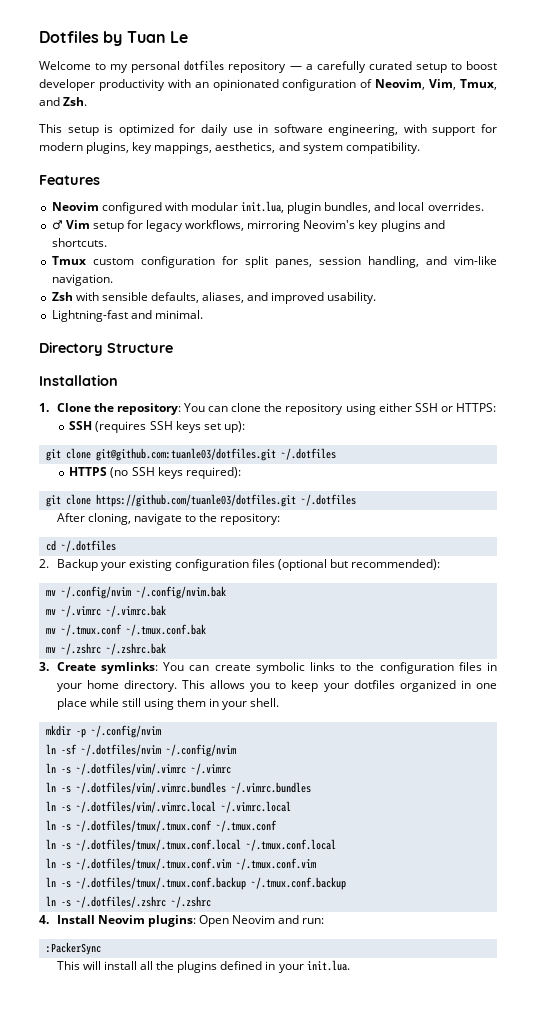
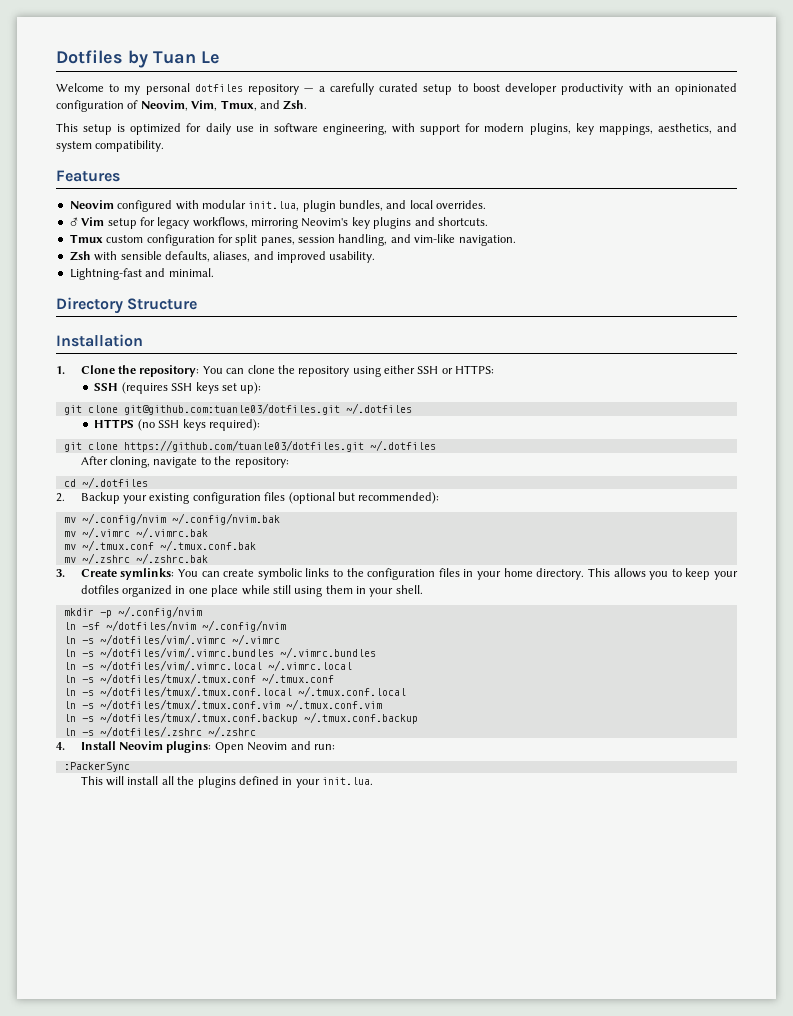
- ln -sf ~/.dotfiles/nvim ~/.config/nvim
+ ln -sf ~/dotfiles/nvim ~/.config/nvim
- ln -s ~/.dotfiles/vim/.vimrc ~/.vimrc
+ ln -s ~/dotfiles/vim/.vimrc ~/.vimrc
- ln -s ~/.dotfiles/vim/.vimrc.bundles ~/.vimrc.bundles
+ ln -s ~/dotfiles/vim/.vimrc.bundles ~/.vimrc.bundles
- ln -s ~/.dotfiles/vim/.vimrc.local ~/.vimrc.local
+ ln -s ~/dotfiles/vim/.vimrc.local ~/.vimrc.local
- ln -s ~/.dotfiles/tmux/.tmux.conf ~/.tmux.conf
+ ln -s ~/dotfiles/tmux/.tmux.conf ~/.tmux.conf
- ln -s ~/.dotfiles/tmux/.tmux.conf.local ~/.tmux.conf.local
+ ln -s ~/dotfiles/tmux/.tmux.conf.local ~/.tmux.conf.local
- ln -s ~/.dotfiles/tmux/.tmux.conf.vim ~/.tmux.conf.vim
+ ln -s ~/dotfiles/tmux/.tmux.conf.vim ~/.tmux.conf.vim
- ln -s ~/.dotfiles/tmux/.tmux.conf.backup ~/.tmux.conf.backup
+ ln -s ~/dotfiles/tmux/.tmux.conf.backup ~/.tmux.conf.backup
- ln -s ~/.dotfiles/.zshrc ~/.zshrc
+ ln -s ~/dotfiles/.zshrc ~/.zshrc

